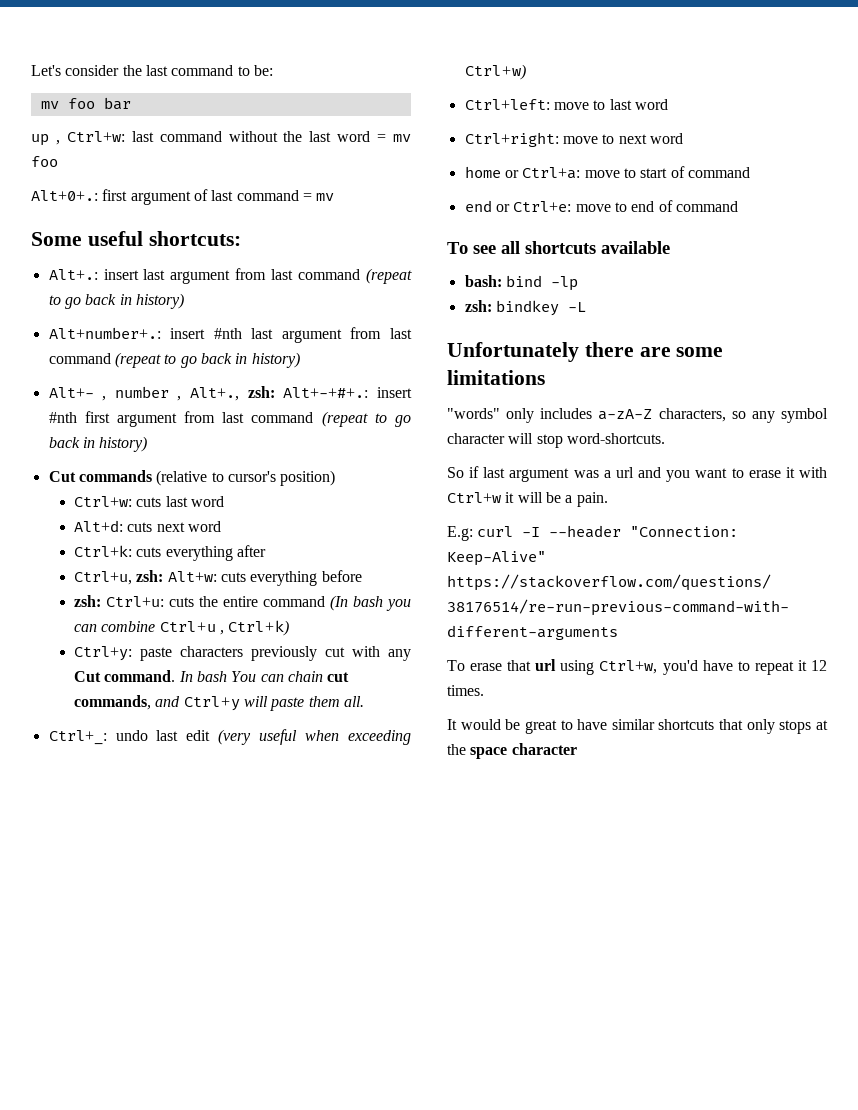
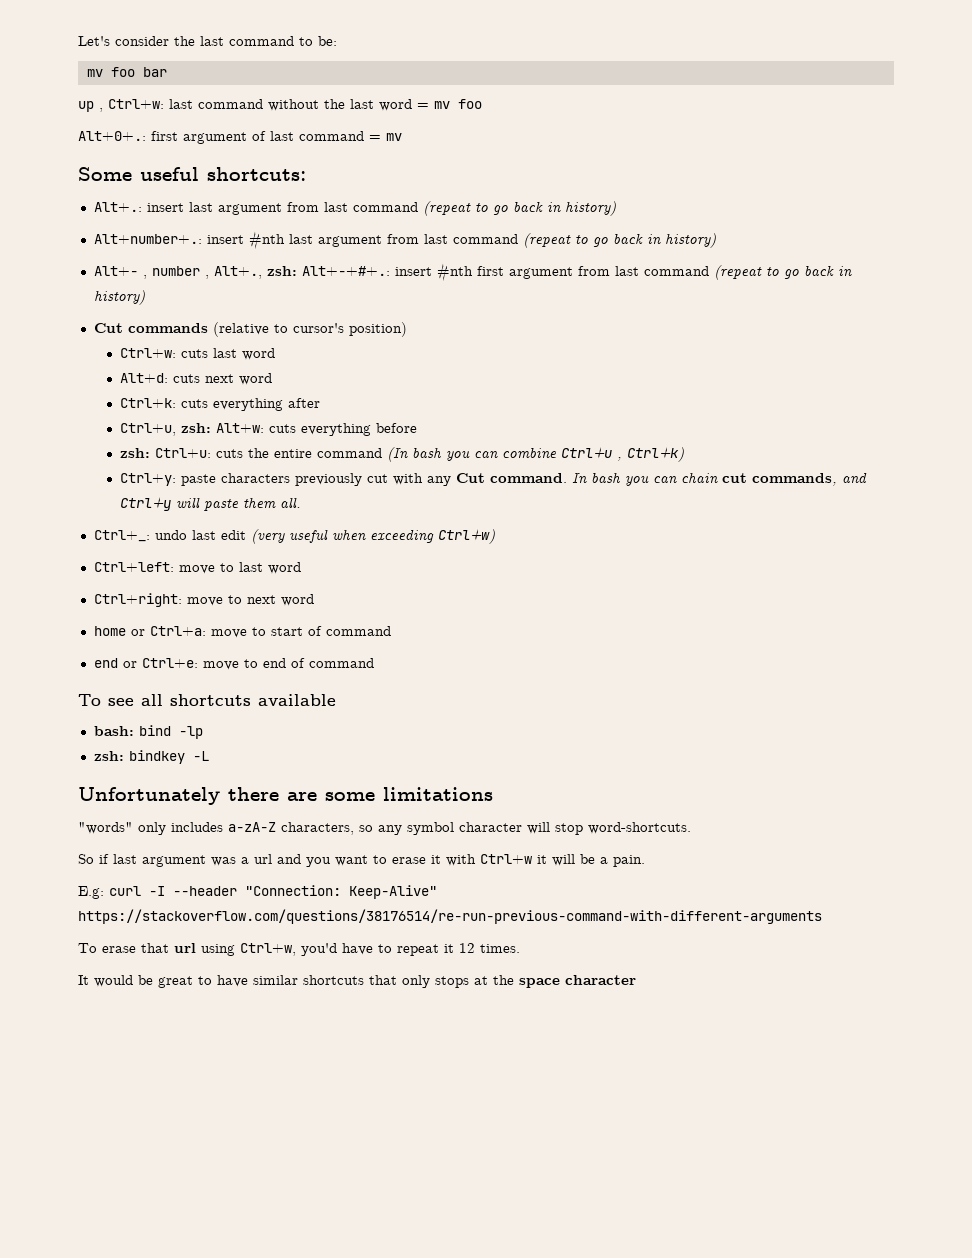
- In bash You can chain cut commands, and Ctrl+y will paste them all.
+ In bash you can chain cut commands, and Ctrl+y will paste them all.

